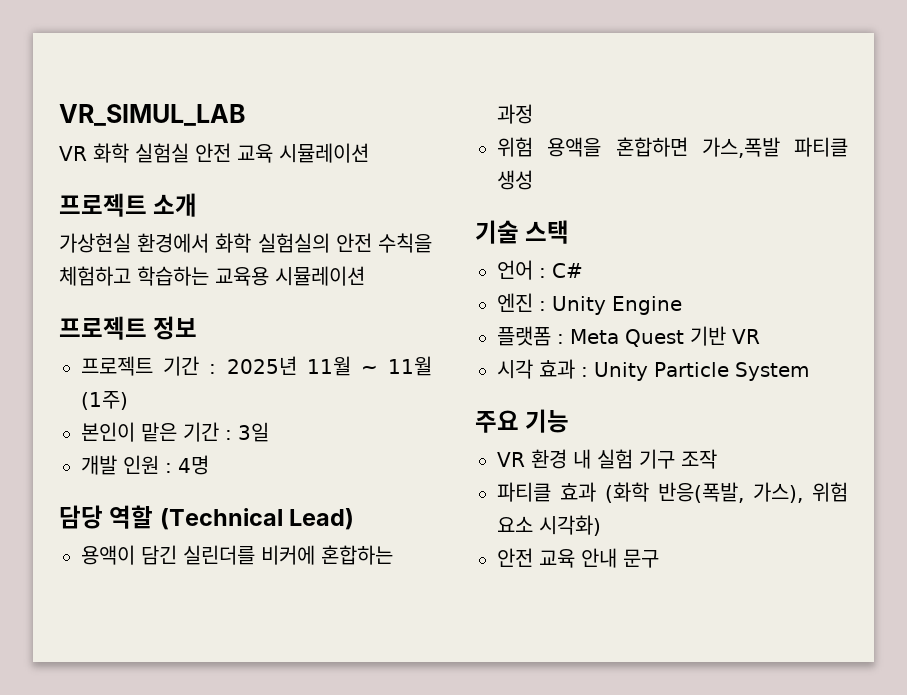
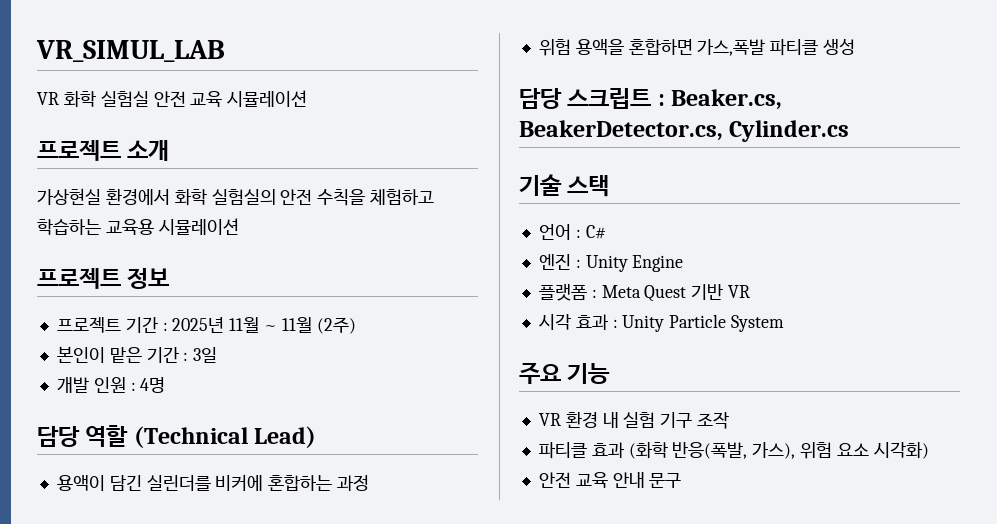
- 프로젝트 기간 : 2025년 11월 ~ 11월 (1주)
+ 프로젝트 기간 : 2025년 11월 ~ 11월 (2주)
+ 담당 스크립트 : Beaker.cs, BeakerDetector.cs, Cylinder.cs

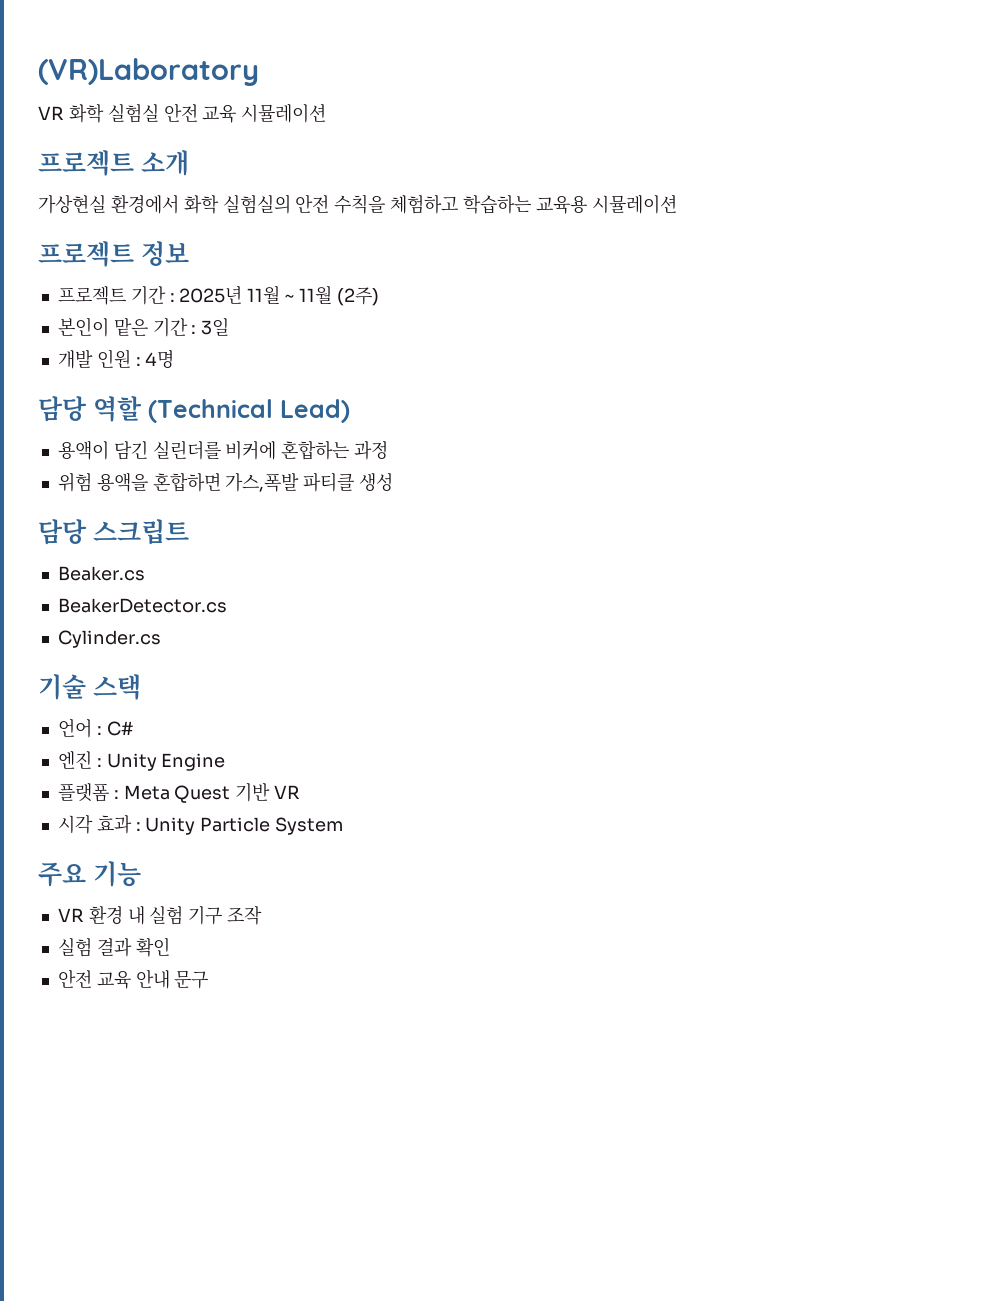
- VR_SIMUL_LAB
+ (VR)Laboratory
- 담당 스크립트 : Beaker.cs, BeakerDetector.cs, Cylinder.cs
+ 담당 스크립트
+ Beaker.cs
+ BeakerDetector.cs
+ Cylinder.cs
- 파티클 효과 (화학 반응(폭발, 가스), 위험 요소 시각화)
+ 실험 결과 확인

